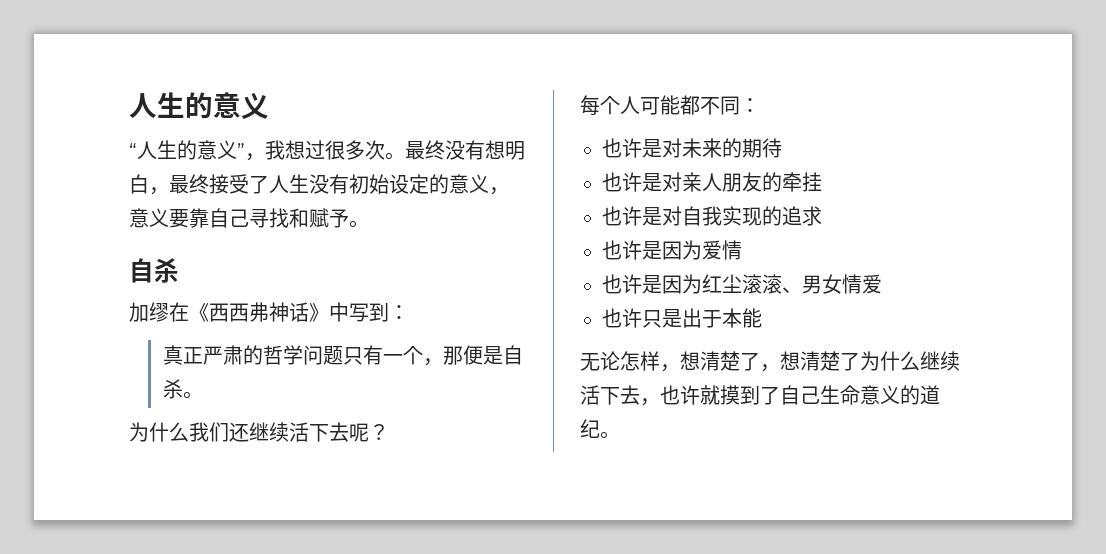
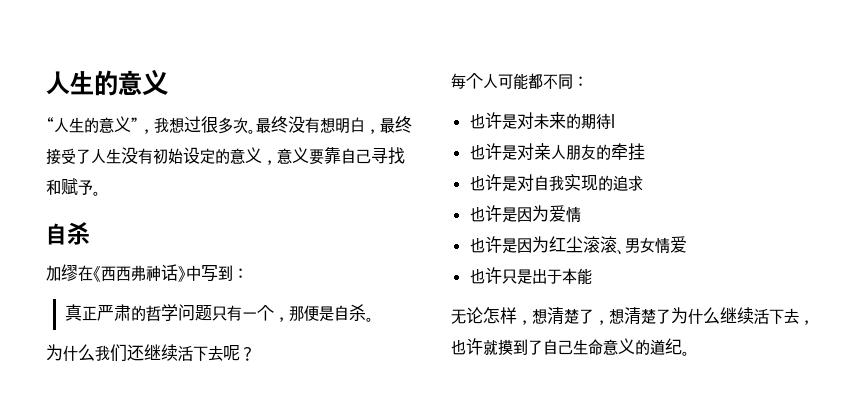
- 也许是对未来的期待
+ 也许是对未来的期待l

